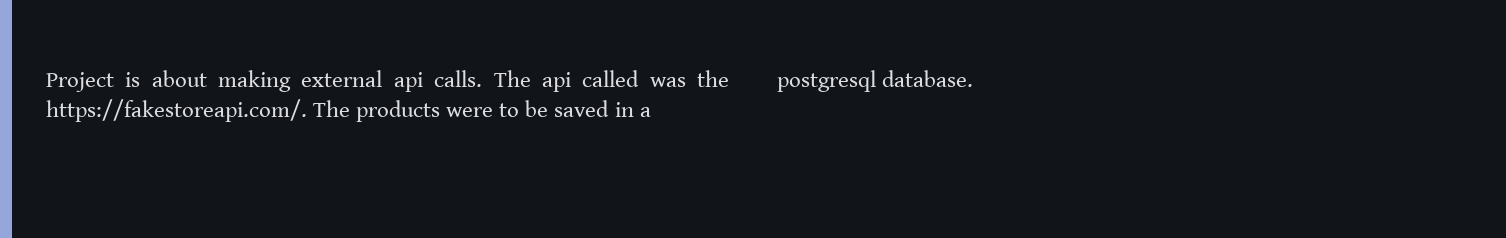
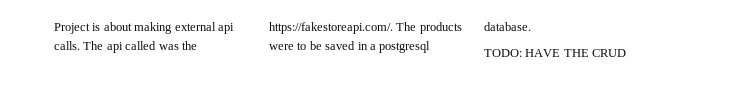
+ TODO: HAVE THE CRUD

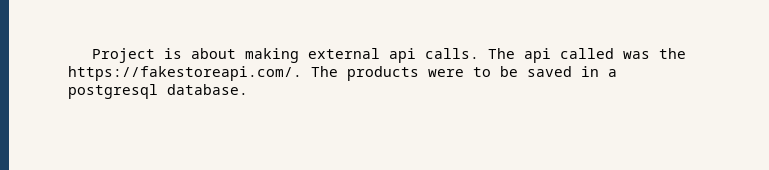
- TODO: HAVE THE CRUD

